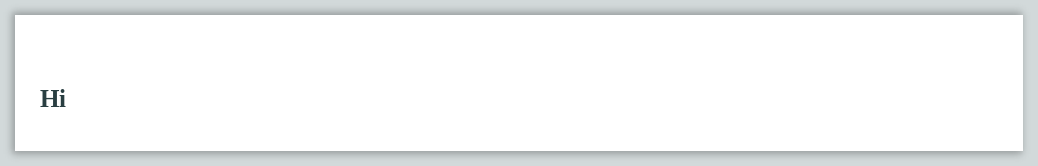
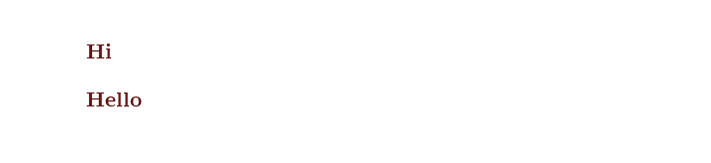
+ Hello

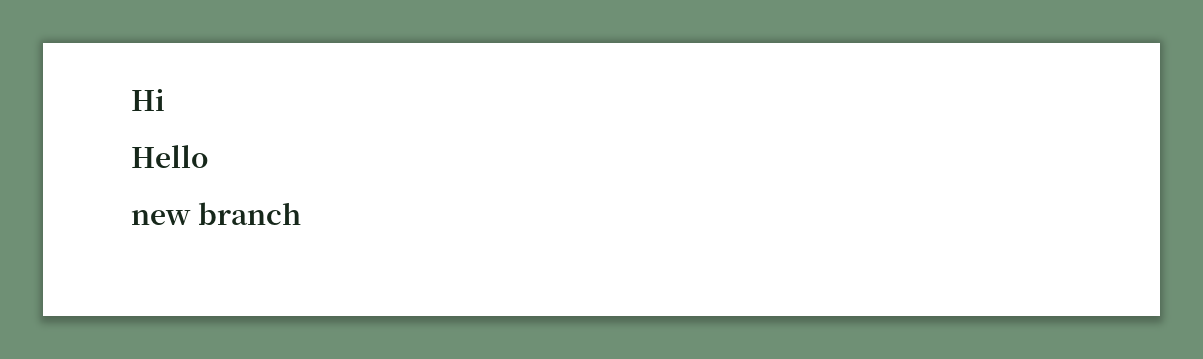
+ new branch

